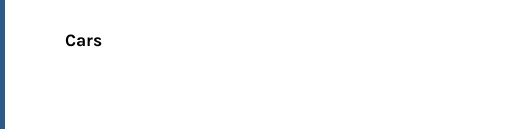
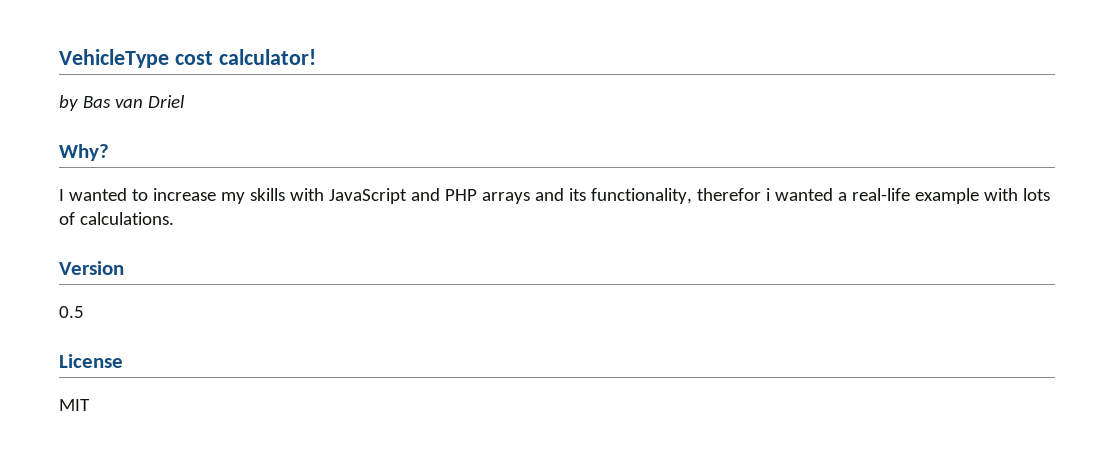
- Cars
+ VehicleType cost calculator!
+ by Bas van Driel
+ Why?
+ I wanted to increase my skills with JavaScript and PHP arrays and its functionality, therefor i wanted a real-life example with lots of calculations.
+ Version
+ 0.5
+ License
+ MIT

